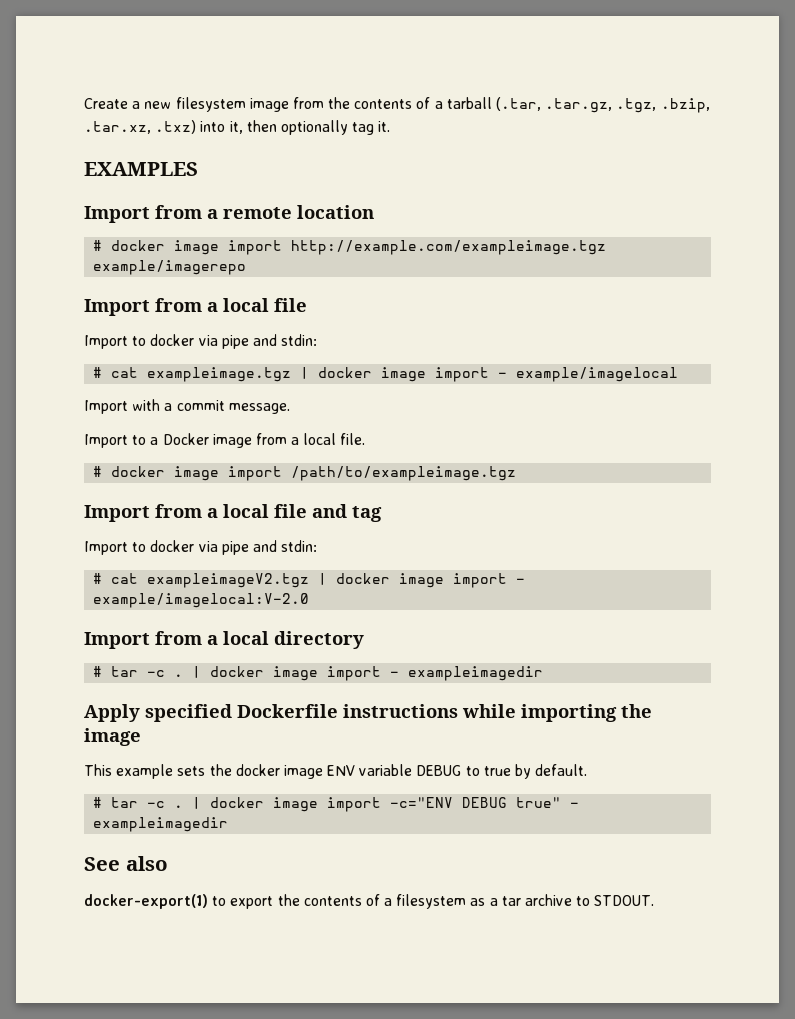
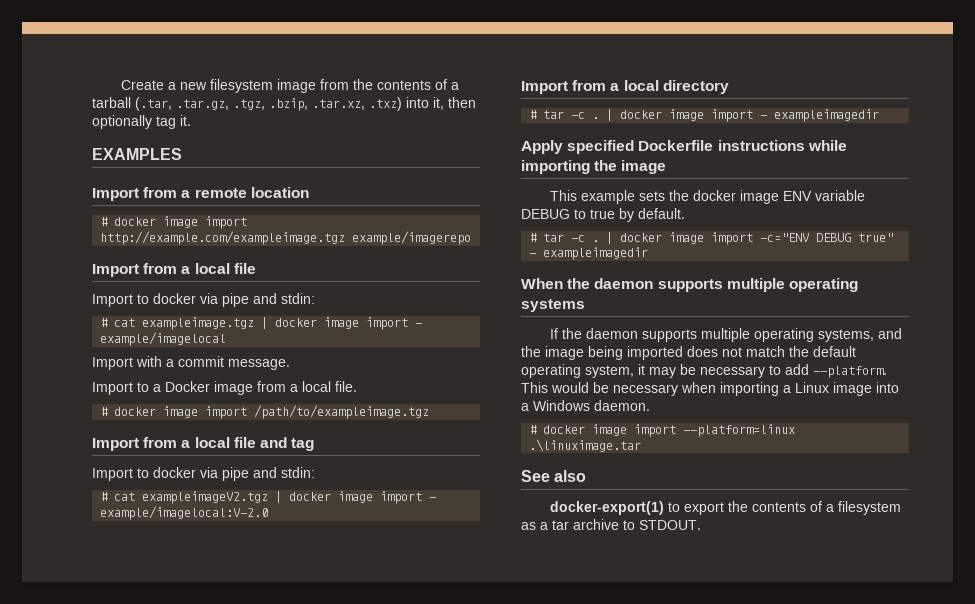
+ When the daemon supports multiple operating systems
+ If the daemon supports multiple operating systems, and the image being imported does not match the default operating system, it may be necessary to add --platform. This would be necessary when importing a Linux image into a Windows daemon.
+ # docker image import --platform=linux .\linuximage.tar

